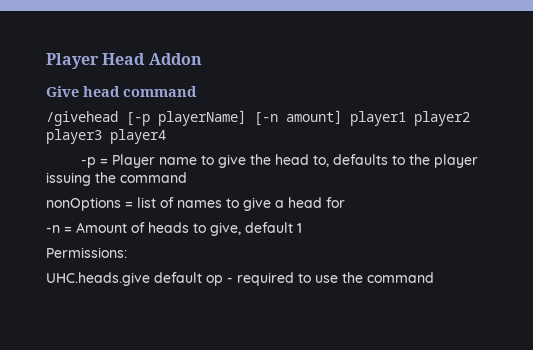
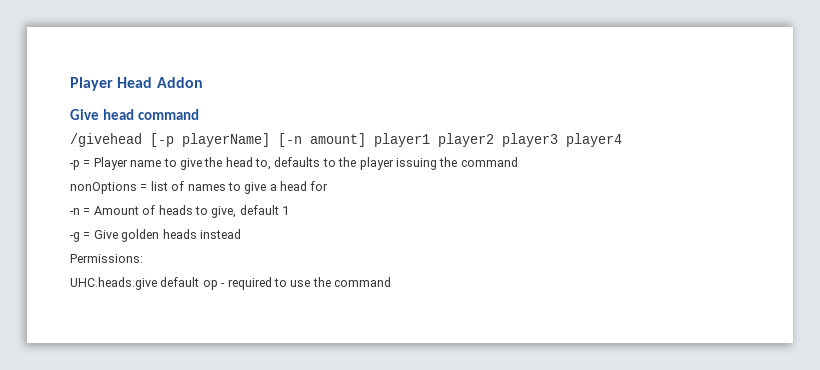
+ -g = Give golden heads instead

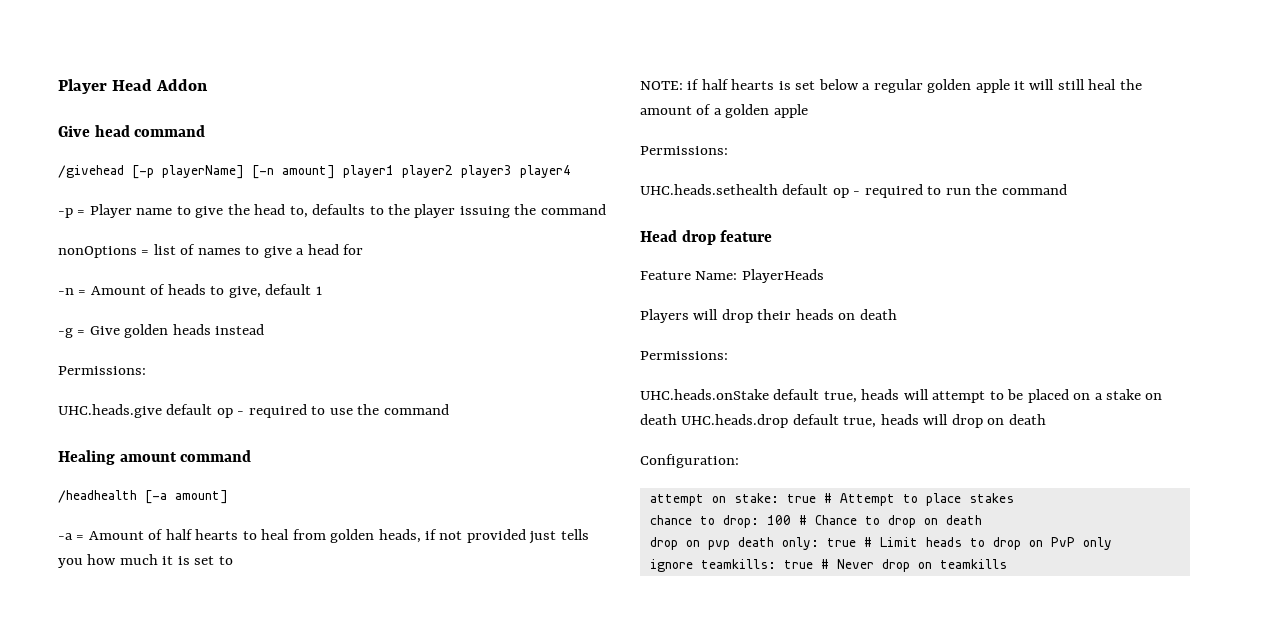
+ Healing amount command
+ /headhealth [-a amount]
+ -a = Amount of half hearts to heal from golden heads, if not provided just tells you how much it is set to
+ NOTE: if half hearts is set below a regular golden apple it will still heal the amount of a golden apple
+ Permissions:
+ UHC.heads.sethealth default op - required to run the command
+ Head drop feature
+ Feature Name: PlayerHeads
+ Players will drop their heads on death
+ Permissions:
+ UHC.heads.onStake default true, heads will attempt to be placed on a stake on death UHC.heads.drop default true, heads will drop on death
+ Configuration:
+ attempt on stake: true # Attempt to place stakes
+ chance to drop: 100 # Chance to drop on death
+ drop on pvp death only: true # Limit heads to drop on PvP only
+ ignore teamkills: true # Never drop on teamkills

